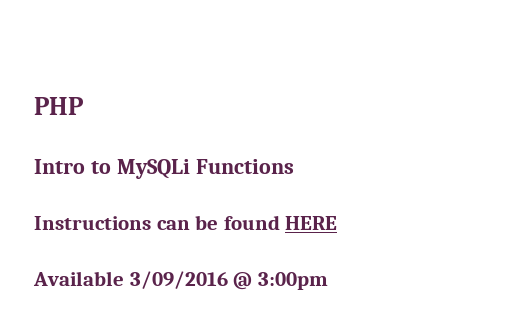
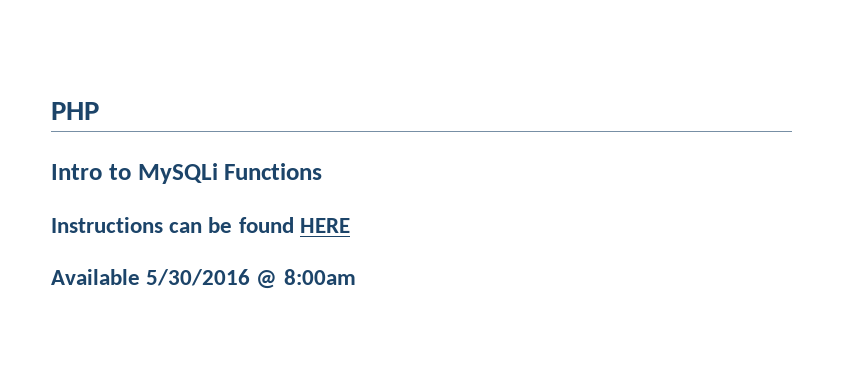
- Available 3/09/2016 @ 3:00pm
+ Available 5/30/2016 @ 8:00am

